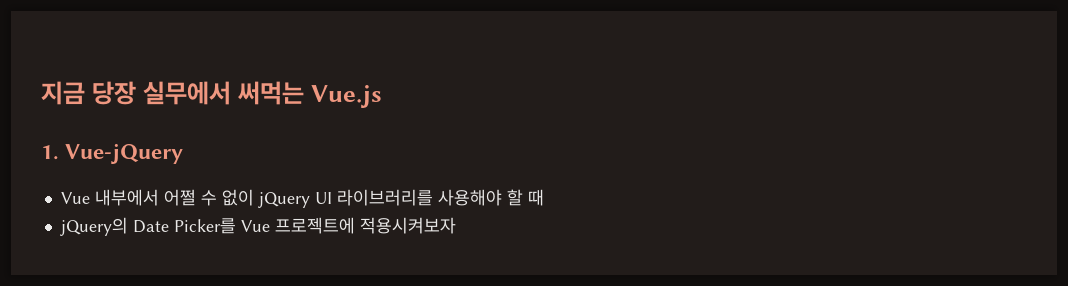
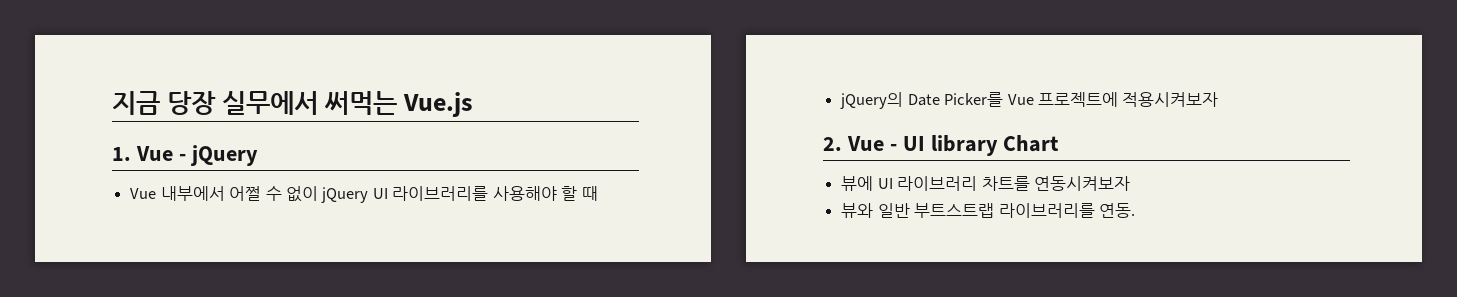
- 1. Vue-jQuery
+ 1. Vue - jQuery
+ 2. Vue - UI library Chart
+ 뷰에 UI 라이브러리 차트를 연동시켜보자
+ 뷰와 일반 부트스트랩 라이브러리를 연동.

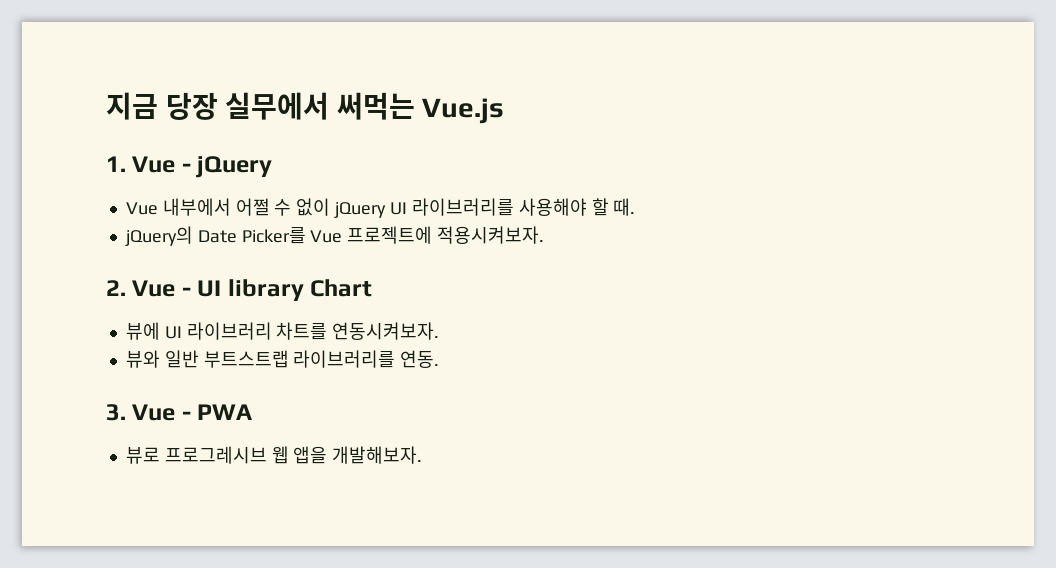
- Vue 내부에서 어쩔 수 없이 jQuery UI 라이브러리를 사용해야 할 때
+ Vue 내부에서 어쩔 수 없이 jQuery UI 라이브러리를 사용해야 할 때.
- jQuery의 Date Picker를 Vue 프로젝트에 적용시켜보자
+ jQuery의 Date Picker를 Vue 프로젝트에 적용시켜보자.
- 뷰에 UI 라이브러리 차트를 연동시켜보자
+ 뷰에 UI 라이브러리 차트를 연동시켜보자.
+ 3. Vue - PWA
+ 뷰로 프로그레시브 웹 앱을 개발해보자.

